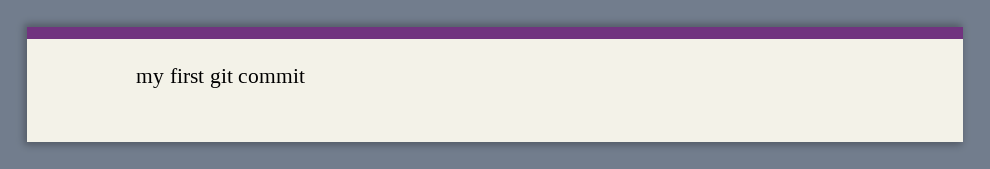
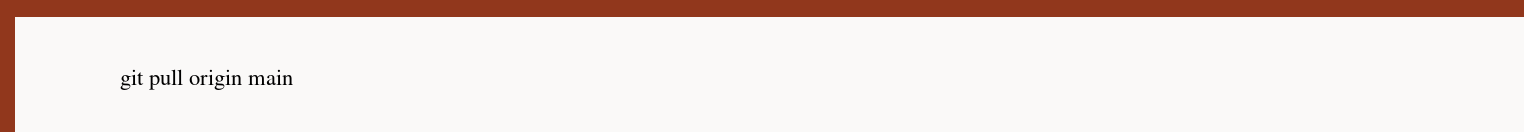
- my first git commit
+ git pull origin main

